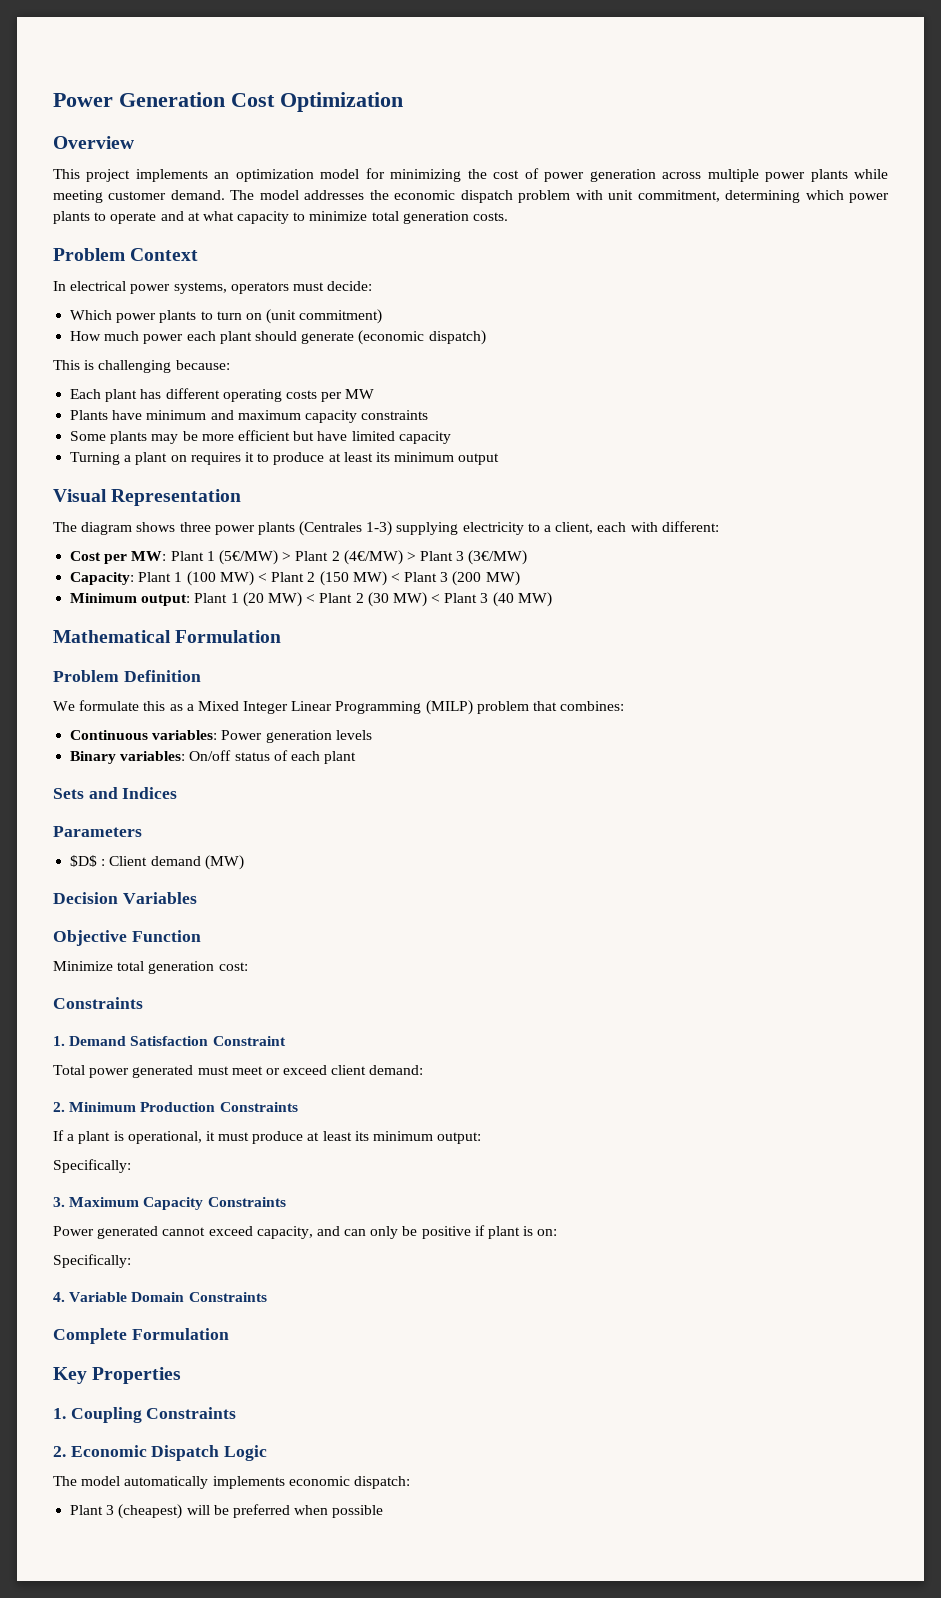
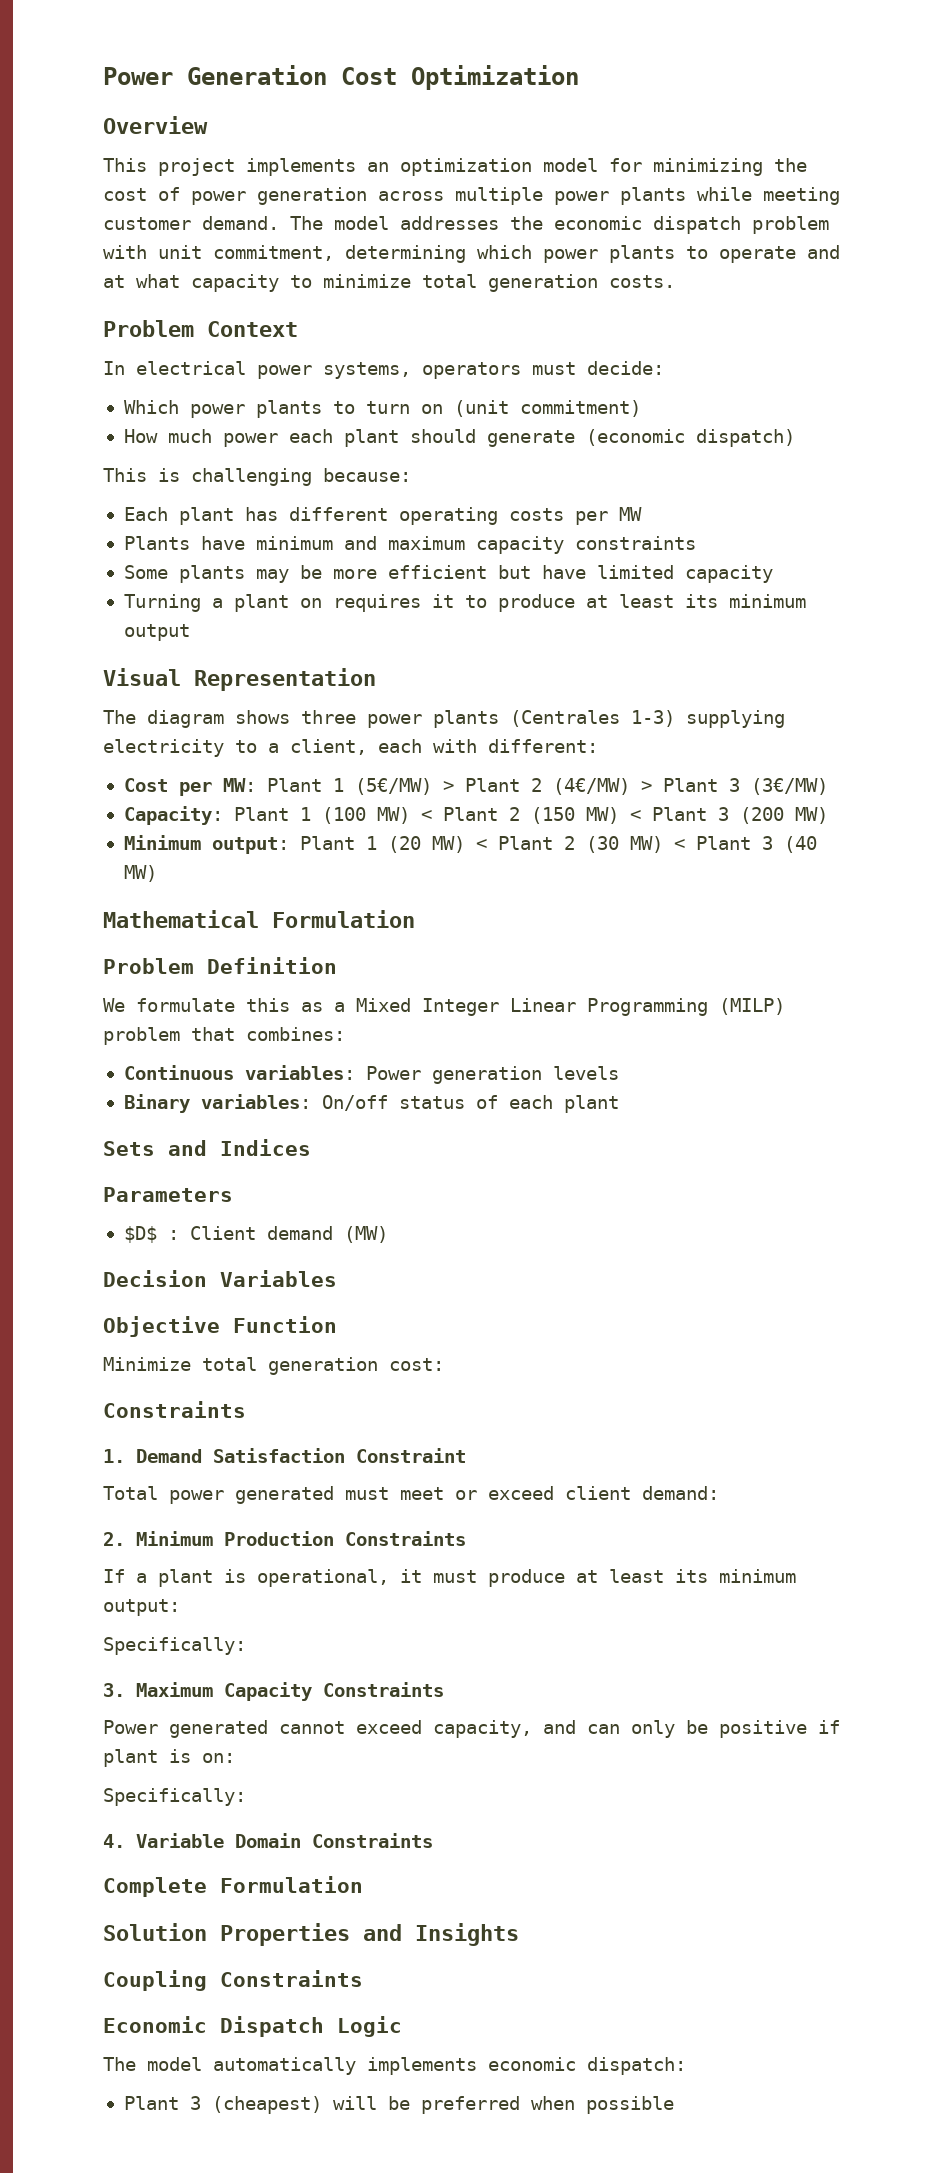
- Key Properties
- 1. Coupling Constraints
+ Solution Properties and Insights
+ Coupling Constraints
- 2. Economic Dispatch Logic
+ Economic Dispatch Logic

